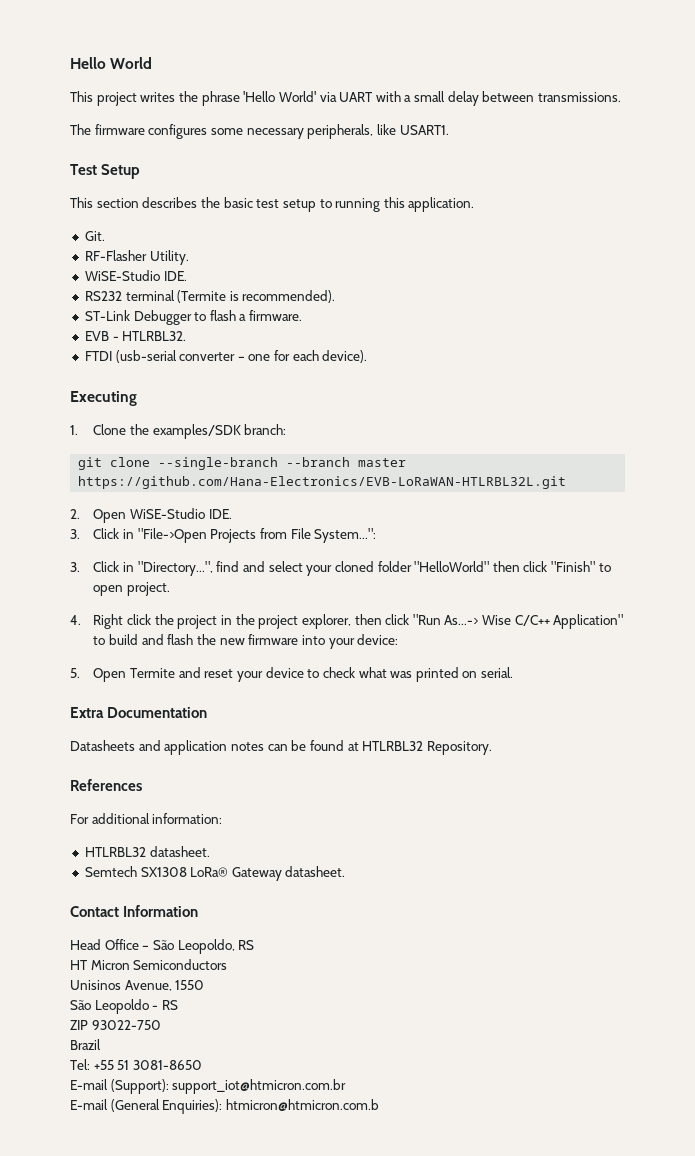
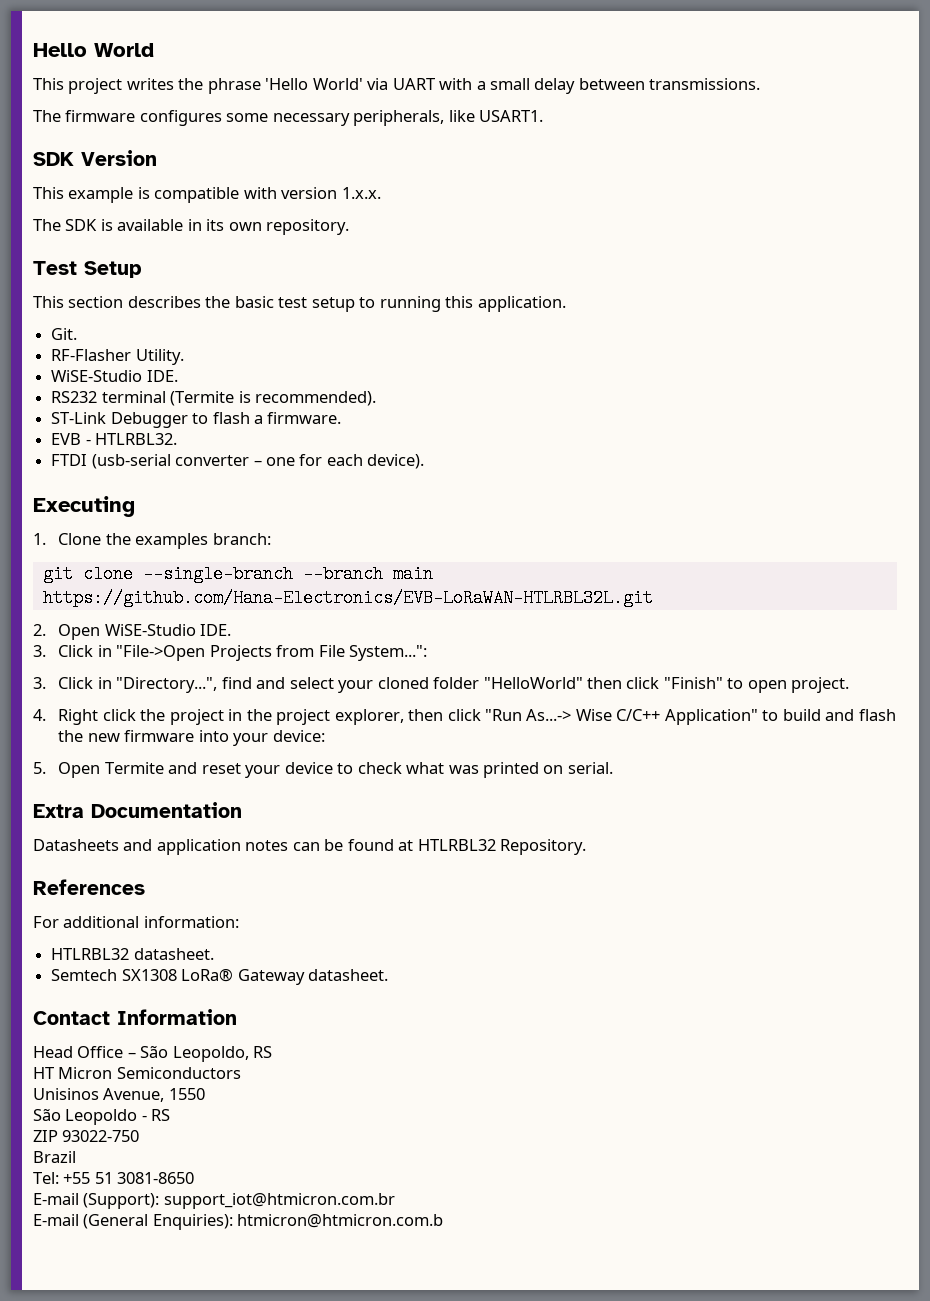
+ SDK Version
+ This example is compatible with version 1.x.x.
+ The SDK is available in its own repository.
- 1. Clone the examples/SDK branch:
+ 1. Clone the examples branch:
- git clone --single-branch --branch master https://github.com/Hana-Electronics/EVB-LoRaWAN-HTLRBL32L.git
+ git clone --single-branch --branch main https://github.com/Hana-Electronics/EVB-LoRaWAN-HTLRBL32L.git

